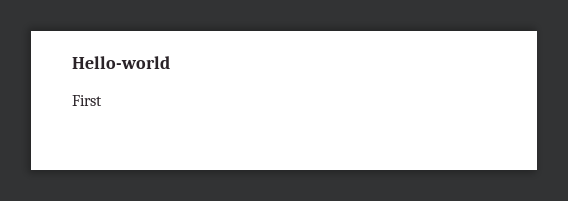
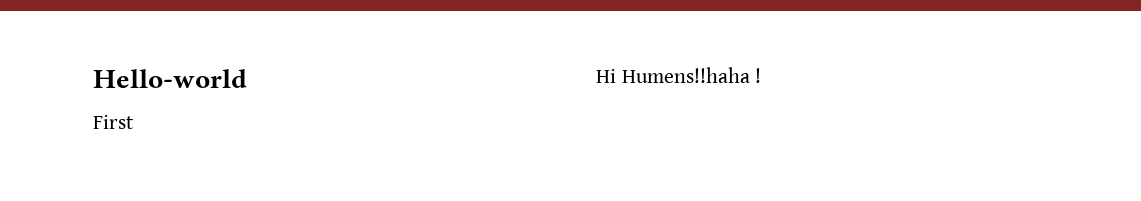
+ Hi Humens!!haha !

